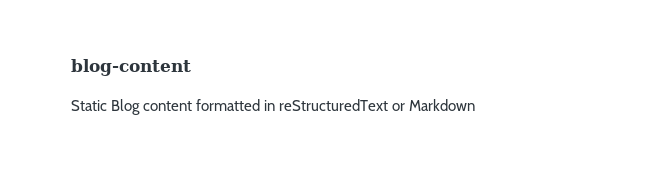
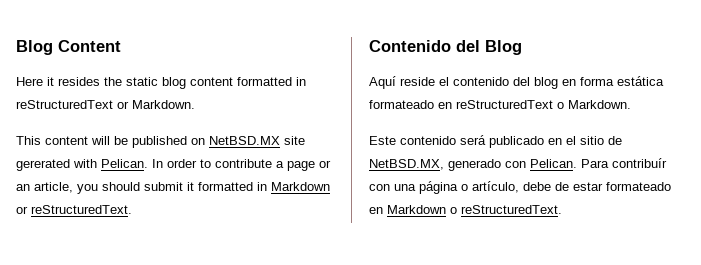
- blog-content
- Static Blog content formatted in reStructuredText or Markdown
+ Blog Content
+ Here it resides the static blog content formatted in reStructuredText or Markdown.
+ This content will be published on NetBSD.MX site gererated with Pelican. In order to contribute a page or an article, you should submit it formatted in Markdown or reStructuredText.
+ Contenido del Blog
+ Aquí reside el contenido del blog en forma estática formateado en reStructuredText o Markdown.
+ Este contenido será publicado en el sitio de NetBSD.MX, generado con Pelican. Para contribuír con una página o artículo, debe de estar formateado en Markdown o reStructuredText.

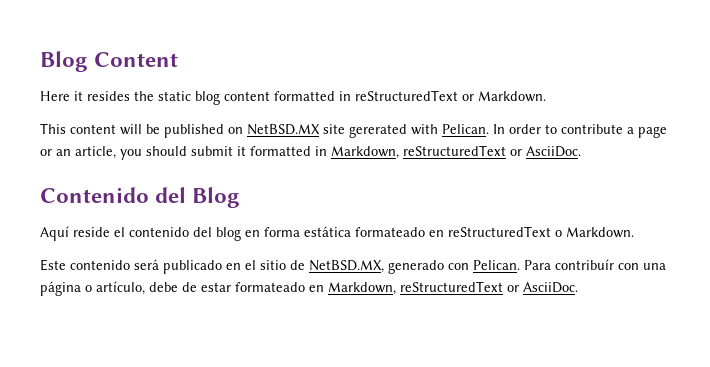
- In order to contribute a page or an article, you should submit it formatted in Markdown or reStructuredText.
+ In order to contribute a page or an article, you should submit it formatted in Markdown, reStructuredText or AsciiDoc.
- Para contribuír con una página o artículo, debe de estar formateado en Markdown o reStructuredText.
+ Para contribuír con una página o artículo, debe de estar formateado en Markdown, reStructuredText or AsciiDoc.

